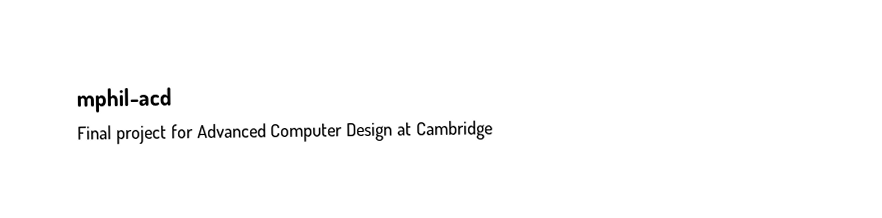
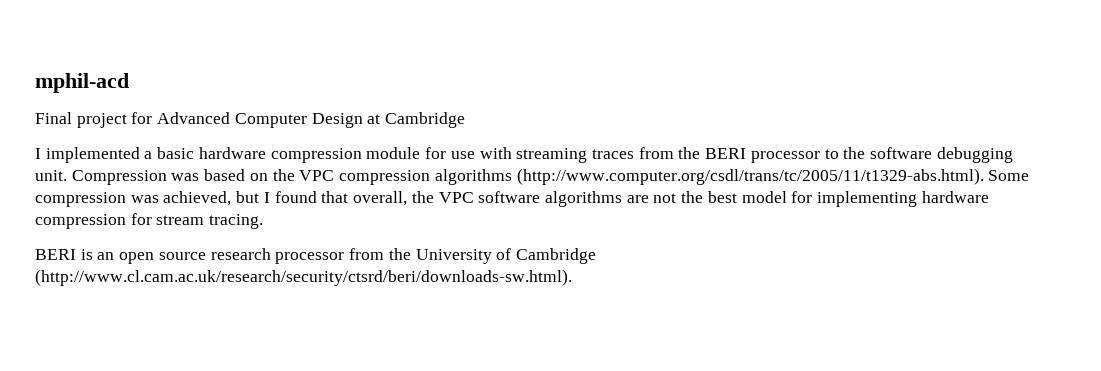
+ I implemented a basic hardware compression module for use with streaming traces from the BERI processor to the software debugging unit. Compression was based on the VPC compression algorithms (http://www.computer.org/csdl/trans/tc/2005/11/t1329-abs.html). Some compression was achieved, but I found that overall, the VPC software algorithms are not the best model for implementing hardware compression for stream tracing.
+ BERI is an open source research processor from the University of Cambridge (http://www.cl.cam.ac.uk/research/security/ctsrd/beri/downloads-sw.html).

